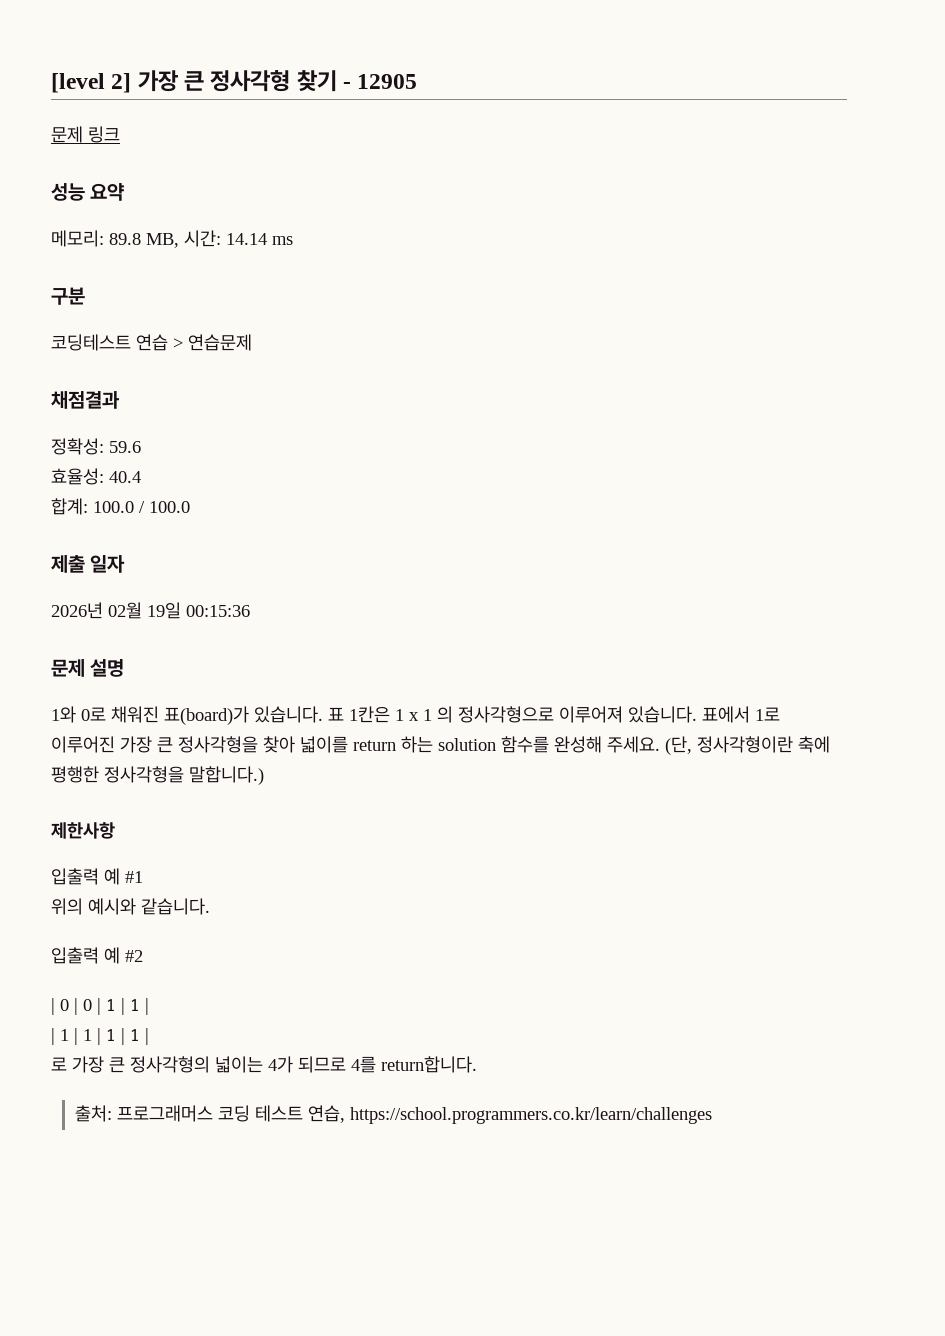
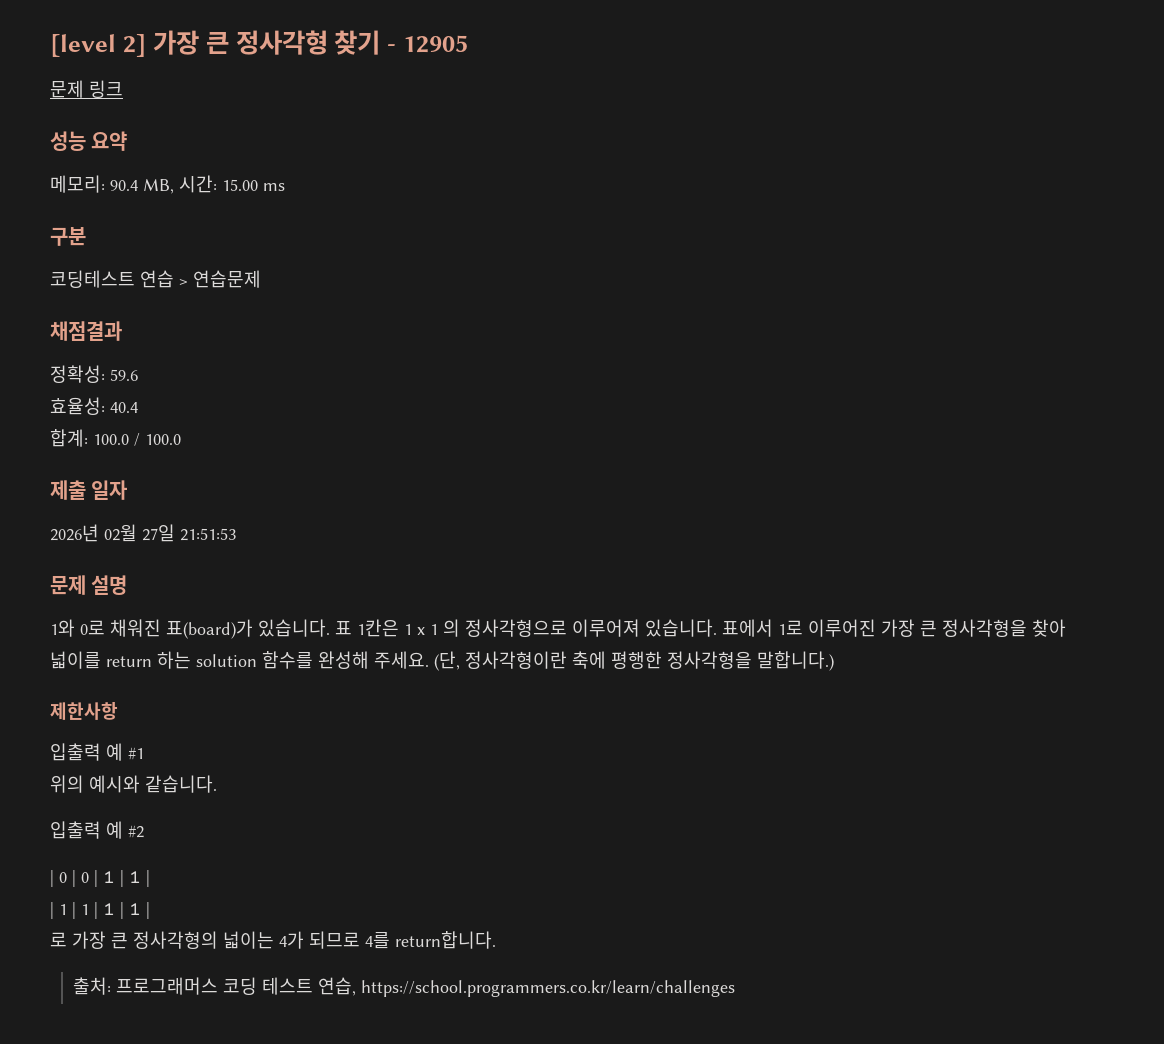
- 메모리: 89.8 MB, 시간: 14.14 ms
+ 메모리: 90.4 MB, 시간: 15.00 ms
- 2026년 02월 19일 00:15:36
+ 2026년 02월 27일 21:51:53

